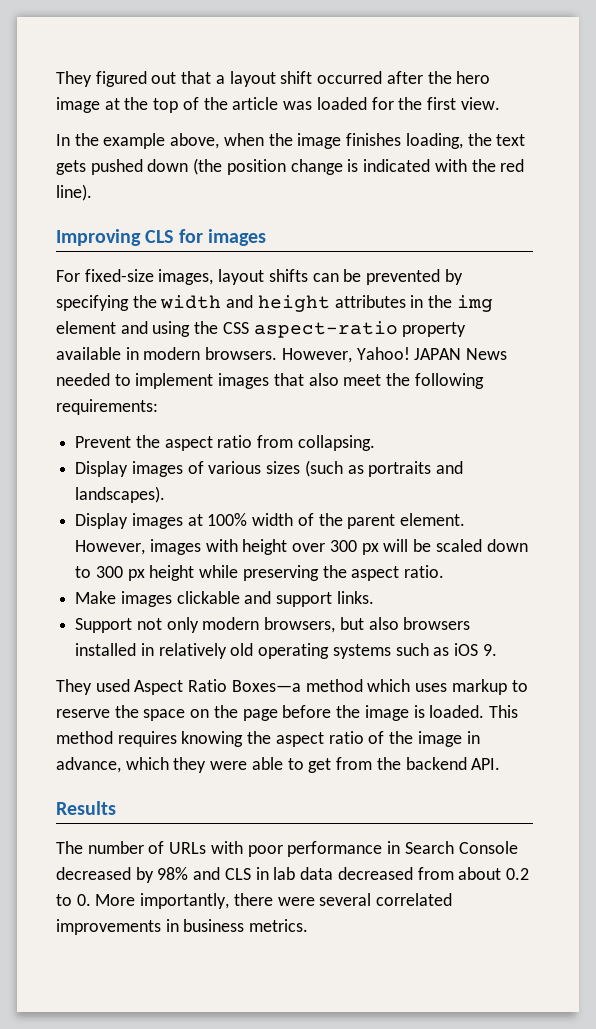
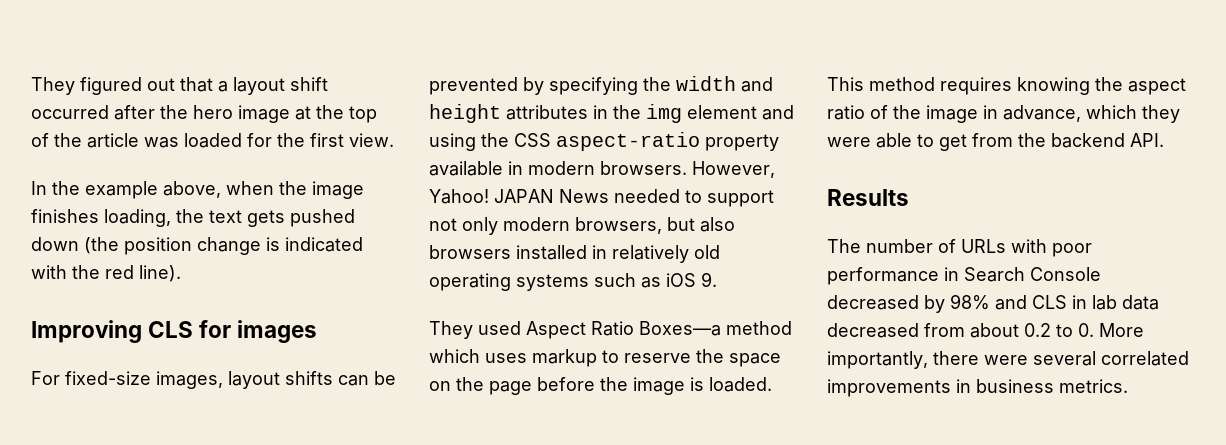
- JAPAN News needed to implement images that also meet the following requirements:
- Prevent the aspect ratio from collapsing.
- Display images of various sizes (such as portraits and landscapes).
- Display images at 100% width of the parent element. However, images with height over 300 px will be scaled down to 300 px height while preserving the aspect ratio.
- Make images clickable and support links.
- Support not only modern browsers, but also browsers installed in relatively old operating systems such as iOS 9.
+ JAPAN News needed to support not only modern browsers, but also browsers installed in relatively old operating systems such as iOS 9.

